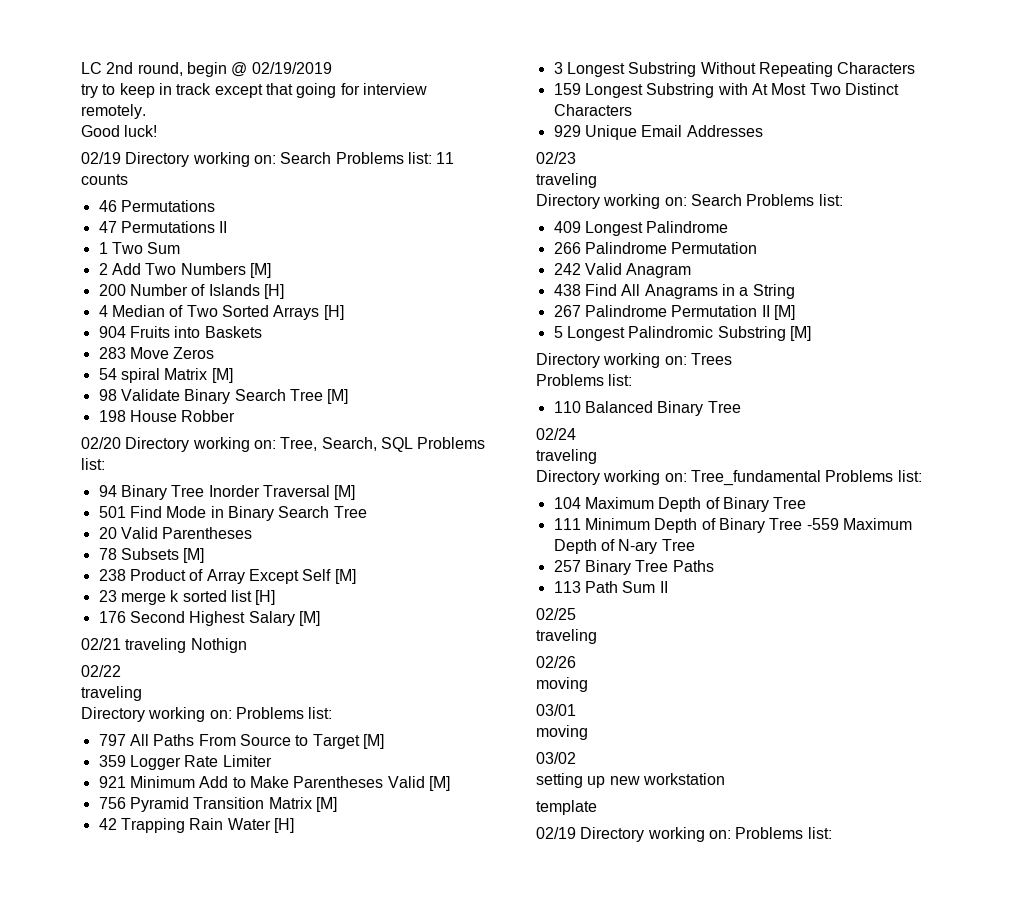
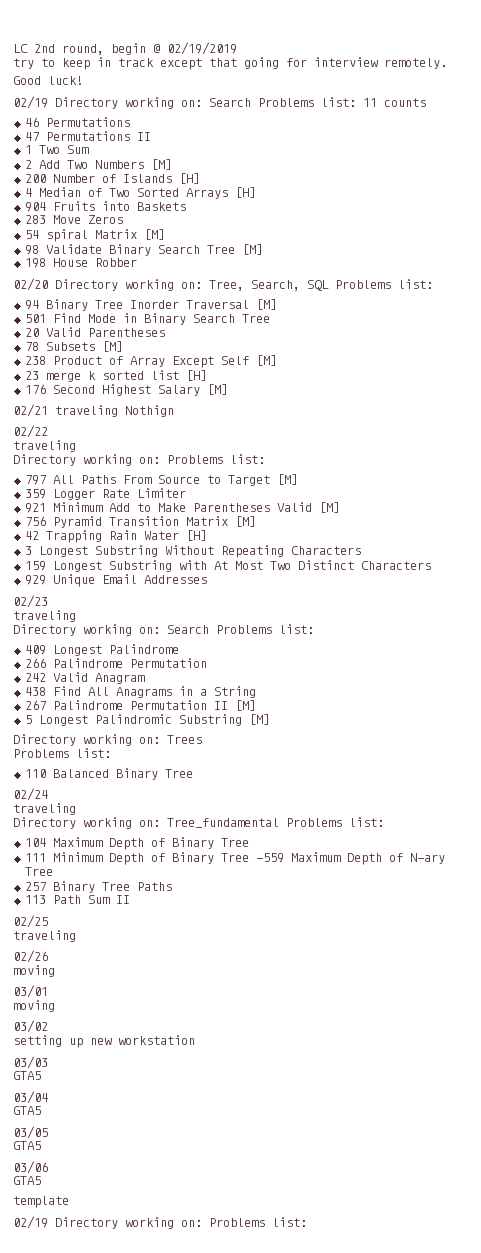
+ 03/03
+ GTA5
+ 03/04
+ GTA5
+ 03/05
+ GTA5
+ 03/06
+ GTA5

